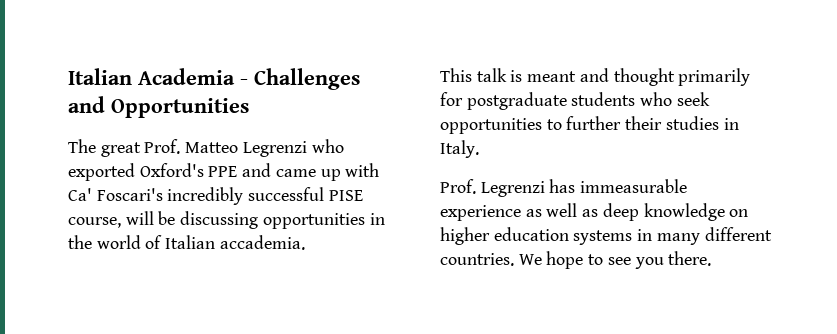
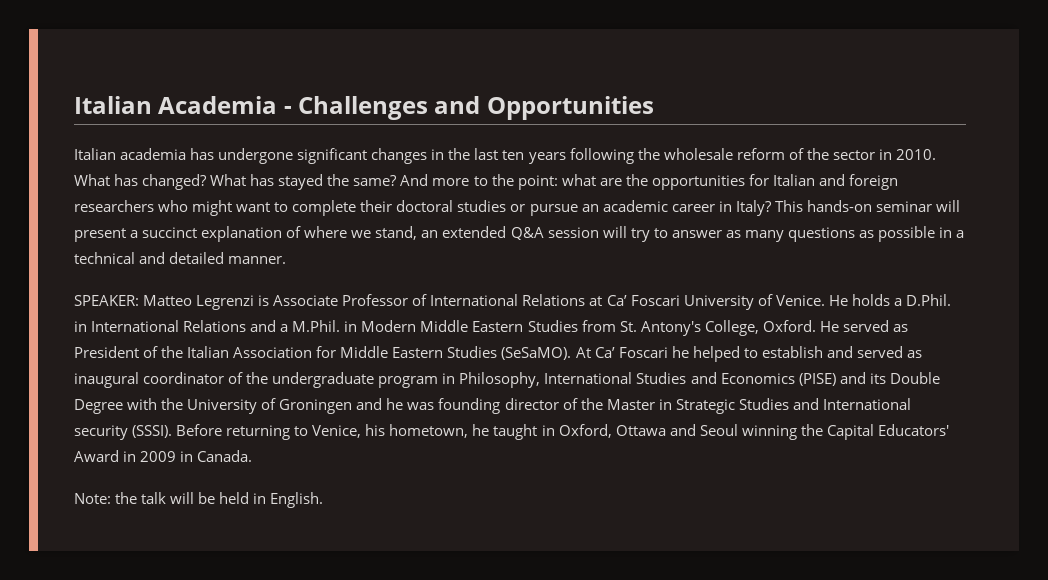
- The great Prof. Matteo Legrenzi who exported Oxford's PPE and came up with Ca' Foscari's incredibly successful PISE course, will be discussing opportunities in the world of Italian accademia.
- This talk is meant and thought primarily for postgraduate students who seek opportunities to further their studies in Italy.
- Prof. Legrenzi has immeasurable experience as well as deep knowledge on higher education systems in many different countries. We hope to see you there.
+ Italian academia has undergone significant changes in the last ten years following the wholesale reform of the sector in 2010. What has changed? What has stayed the same? And more to the point: what are the opportunities for Italian and foreign researchers who might want to complete their doctoral studies or pursue an academic career in Italy? This hands-on seminar will present a succinct explanation of where we stand, an extended Q&A session will try to answer as many questions as possible in a technical and detailed manner.
+ SPEAKER: Matteo Legrenzi is Associate Professor of International Relations at Ca’ Foscari University of Venice. He holds a D.Phil. in International Relations and a M.Phil. in Modern Middle Eastern Studies from St. Antony's College, Oxford. He served as President of the Italian Association for Middle Eastern Studies (SeSaMO). At Ca’ Foscari he helped to establish and served as inaugural coordinator of the undergraduate program in Philosophy, International Studies and Economics (PISE) and its Double Degree with the University of Groningen and he was founding director of the Master in Strategic Studies and International security (SSSI). Before returning to Venice, his hometown, he taught in Oxford, Ottawa and Seoul winning the Capital Educators' Award in 2009 in Canada.
+ Note: the talk will be held in English.

